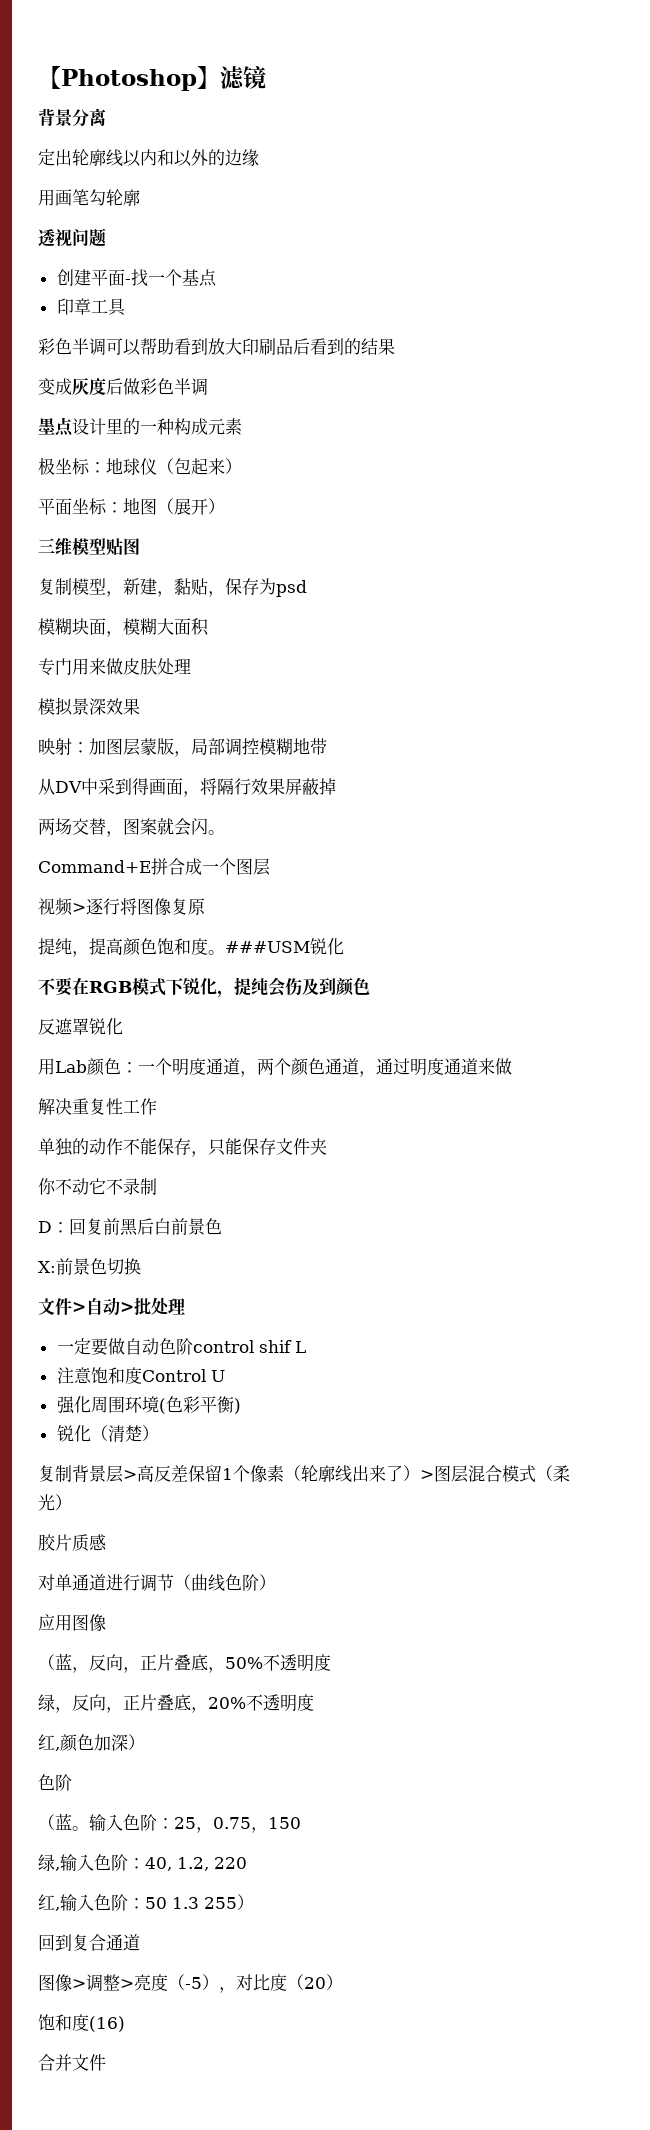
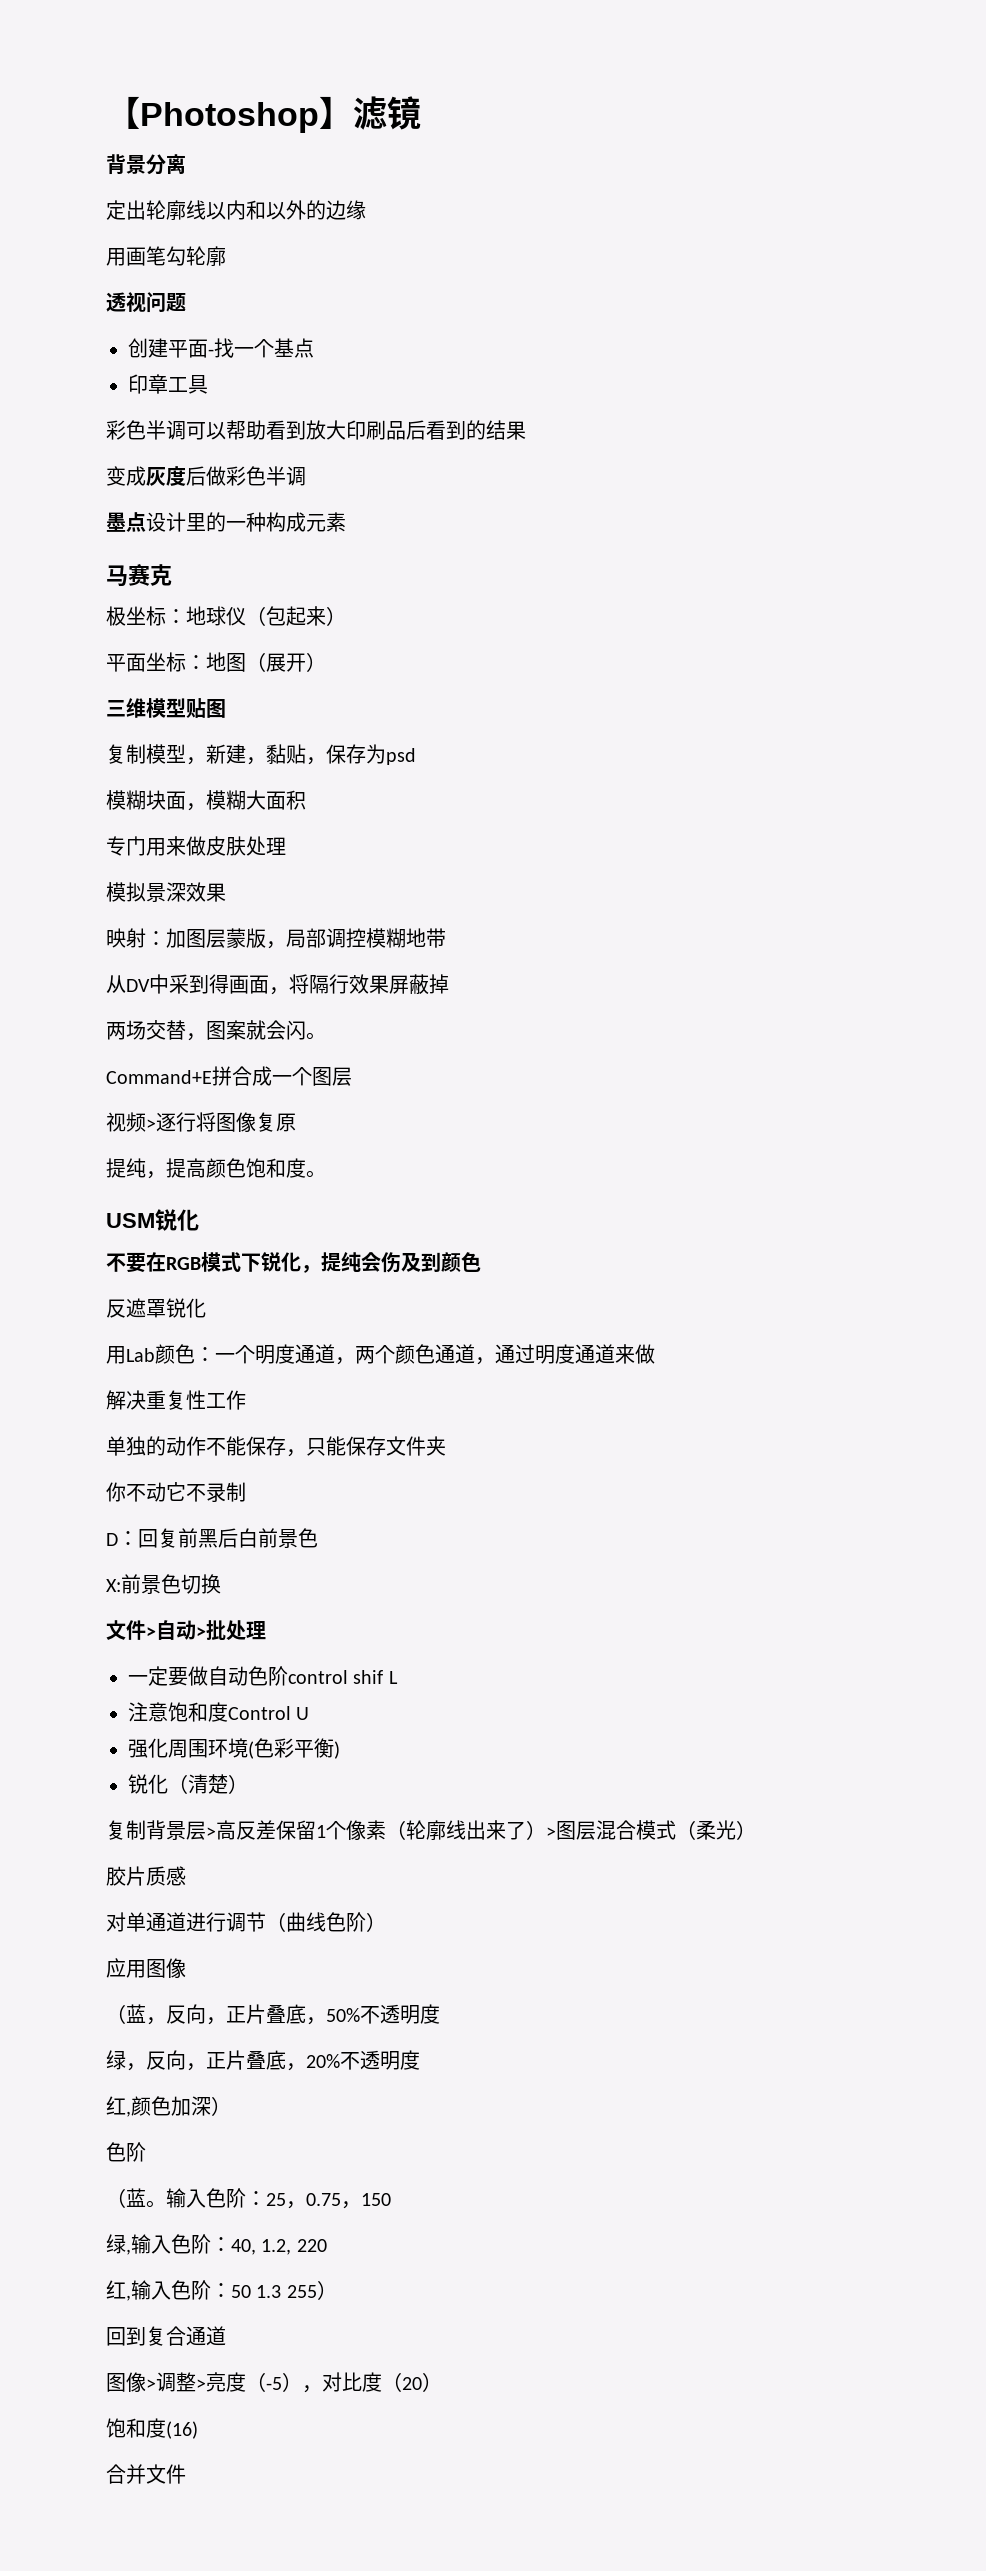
+ 马赛克
- 提纯，提高颜色饱和度。###USM锐化
+ 提纯，提高颜色饱和度。
+ USM锐化

